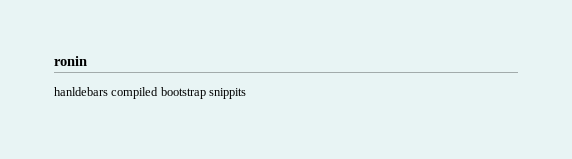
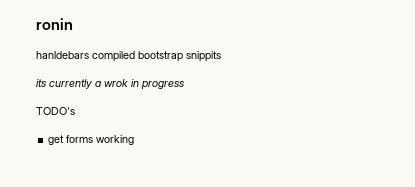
+ its currently a wrok in progress
+ TODO's
+ get forms working

